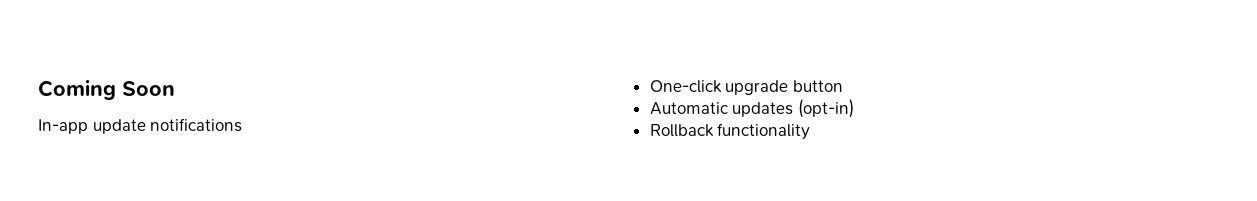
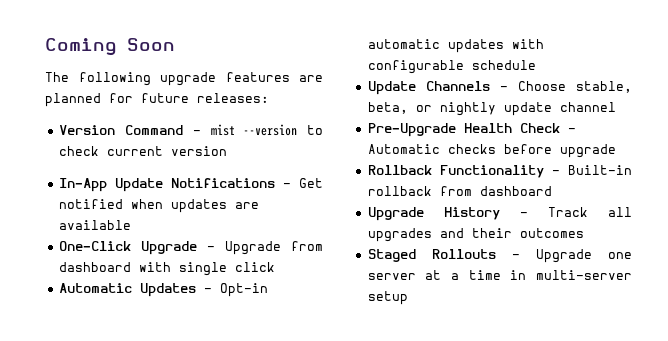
- In-app update notifications
- One-click upgrade button
- Automatic updates (opt-in)
- Rollback functionality
+ The following upgrade features are planned for future releases:
+ Version Command - mist --version to check current version
+ In-App Update Notifications - Get notified when updates are available
+ One-Click Upgrade - Upgrade from dashboard with single click
+ Automatic Updates - Opt-in automatic updates with configurable schedule
+ Update Channels - Choose stable, beta, or nightly update channel
+ Pre-Upgrade Health Check - Automatic checks before upgrade
+ Rollback Functionality - Built-in rollback from dashboard
+ Upgrade History - Track all upgrades and their outcomes
+ Staged Rollouts - Upgrade one server at a time in multi-server setup

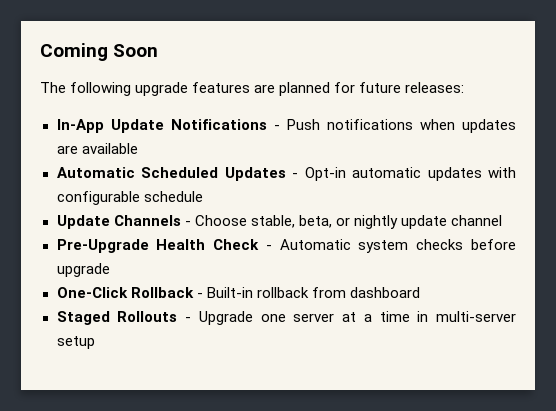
- Version Command - mist --version to check current version
- In-App Update Notifications - Get notified when updates are available
+ In-App Update Notifications - Push notifications when updates are available
- One-Click Upgrade - Upgrade from dashboard with single click
- Automatic Updates - Opt-in automatic updates with configurable schedule
+ Automatic Scheduled Updates - Opt-in automatic updates with configurable schedule
- Pre-Upgrade Health Check - Automatic checks before upgrade
+ Pre-Upgrade Health Check - Automatic system checks before upgrade
- Rollback Functionality - Built-in rollback from dashboard
+ One-Click Rollback - Built-in rollback from dashboard
- Upgrade History - Track all upgrades and their outcomes

